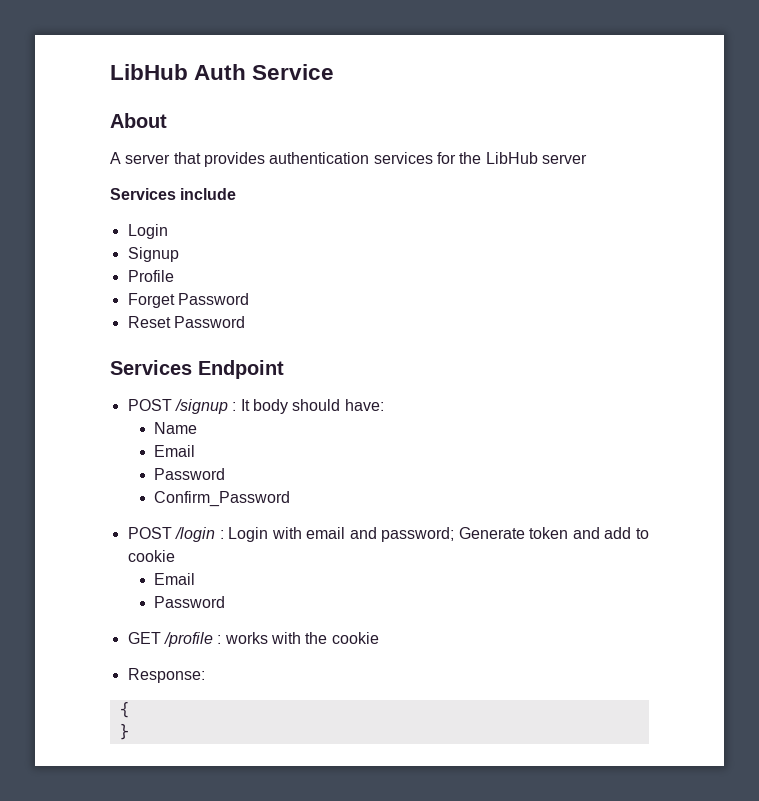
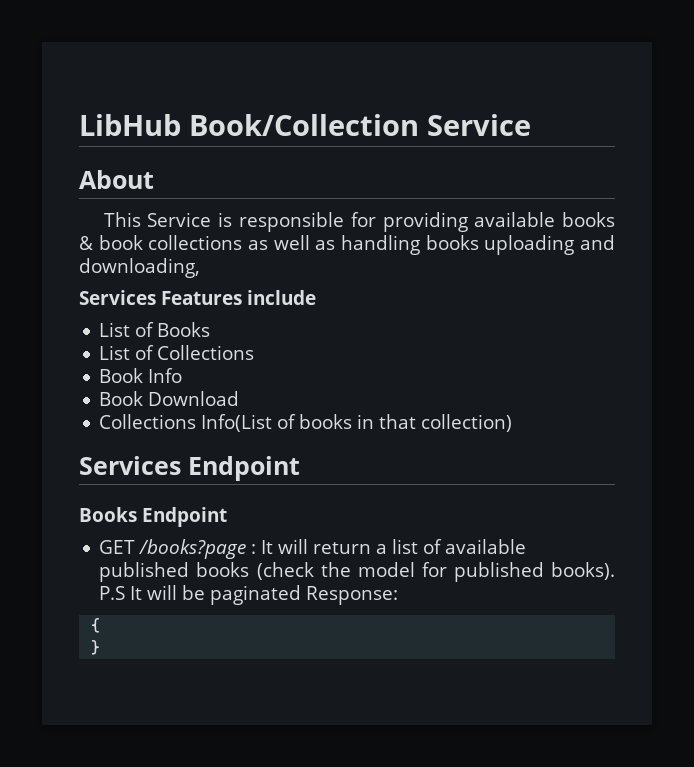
- LibHub Auth Service
+ LibHub Book/Collection Service
- A server that provides authentication services for the LibHub server
- Services include
- Login
- Signup
- Profile
- Forget Password
- Reset Password
+ This Service is responsible for providing available books & book collections as well as handling books uploading and downloading,
+ Services Features include
+ List of Books
+ List of Collections
+ Book Info
+ Book Download
+ Collections Info(List of books in that collection)
  Services Endpoint
- POST /signup : It body should have:
- Name
- Email
- Password
- Confirm_Password
- POST /login : Login with email and password; Generate token and add to cookie
- Email
- Password
- GET /profile : works with the cookie
- Response:
+ Books Endpoint
+ GET /books?page : It will return a list of available published books (check the model for published books). P.S It will be paginated Response:

